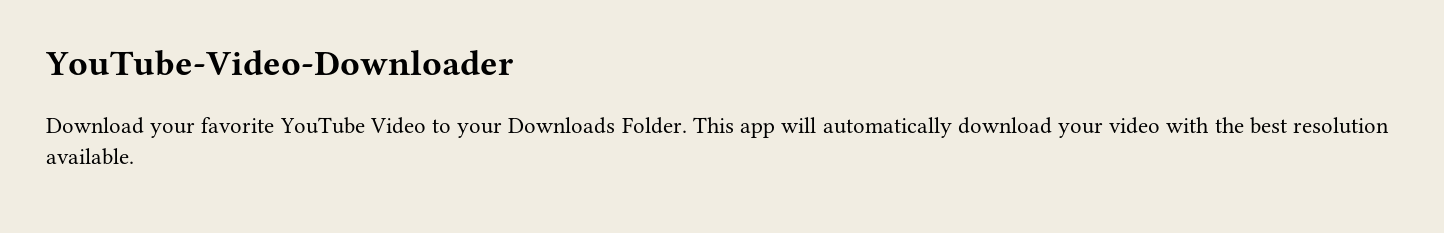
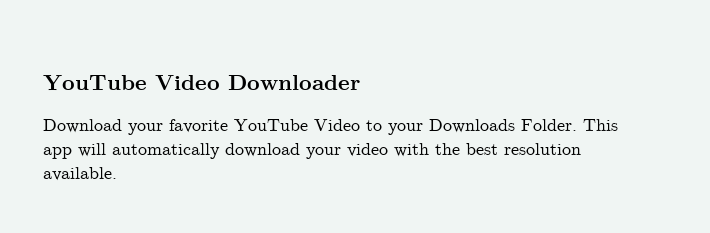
- YouTube-Video-Downloader
+ YouTube Video Downloader

